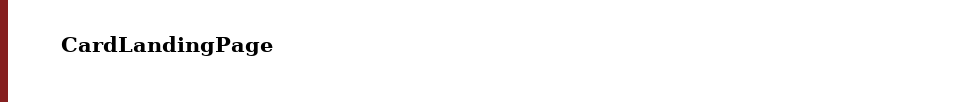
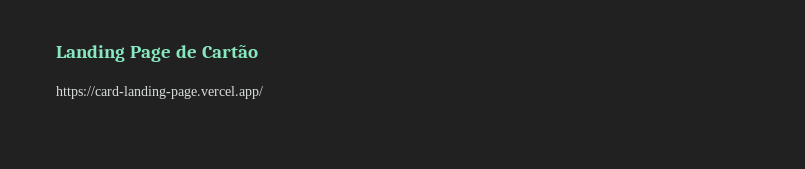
- CardLandingPage
+ Landing Page de Cartão
+ https://card-landing-page.vercel.app/

